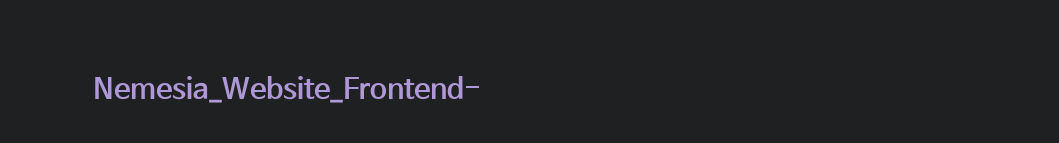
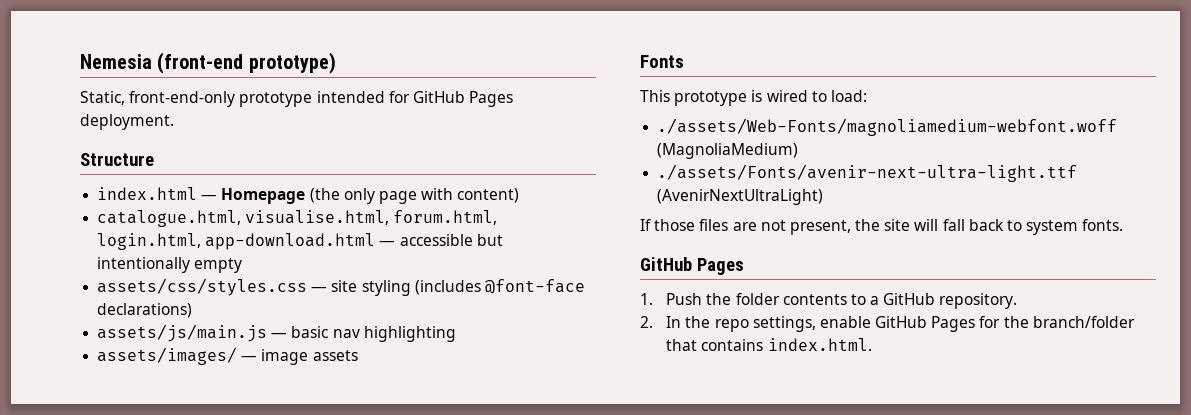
- Nemesia_Website_Frontend-
+ Nemesia (front-end prototype)
+ Static, front-end-only prototype intended for GitHub Pages deployment.
+ Structure
+ index.html — Homepage (the only page with content)
+ catalogue.html, visualise.html, forum.html, login.html, app-download.html — accessible but intentionally empty
+ assets/css/styles.css — site styling (includes @font-face declarations)
+ assets/js/main.js — basic nav highlighting
+ assets/images/ — image assets
+ Fonts
+ This prototype is wired to load:
+ ./assets/Web-Fonts/magnoliamedium-webfont.woff (MagnoliaMedium)
+ ./assets/Fonts/avenir-next-ultra-light.ttf (AvenirNextUltraLight)
+ If those files are not present, the site will fall back to system fonts.
+ GitHub Pages
+ 1. Push the folder contents to a GitHub repository.
+ 2. In the repo settings, enable GitHub Pages for the branch/folder that contains index.html.

